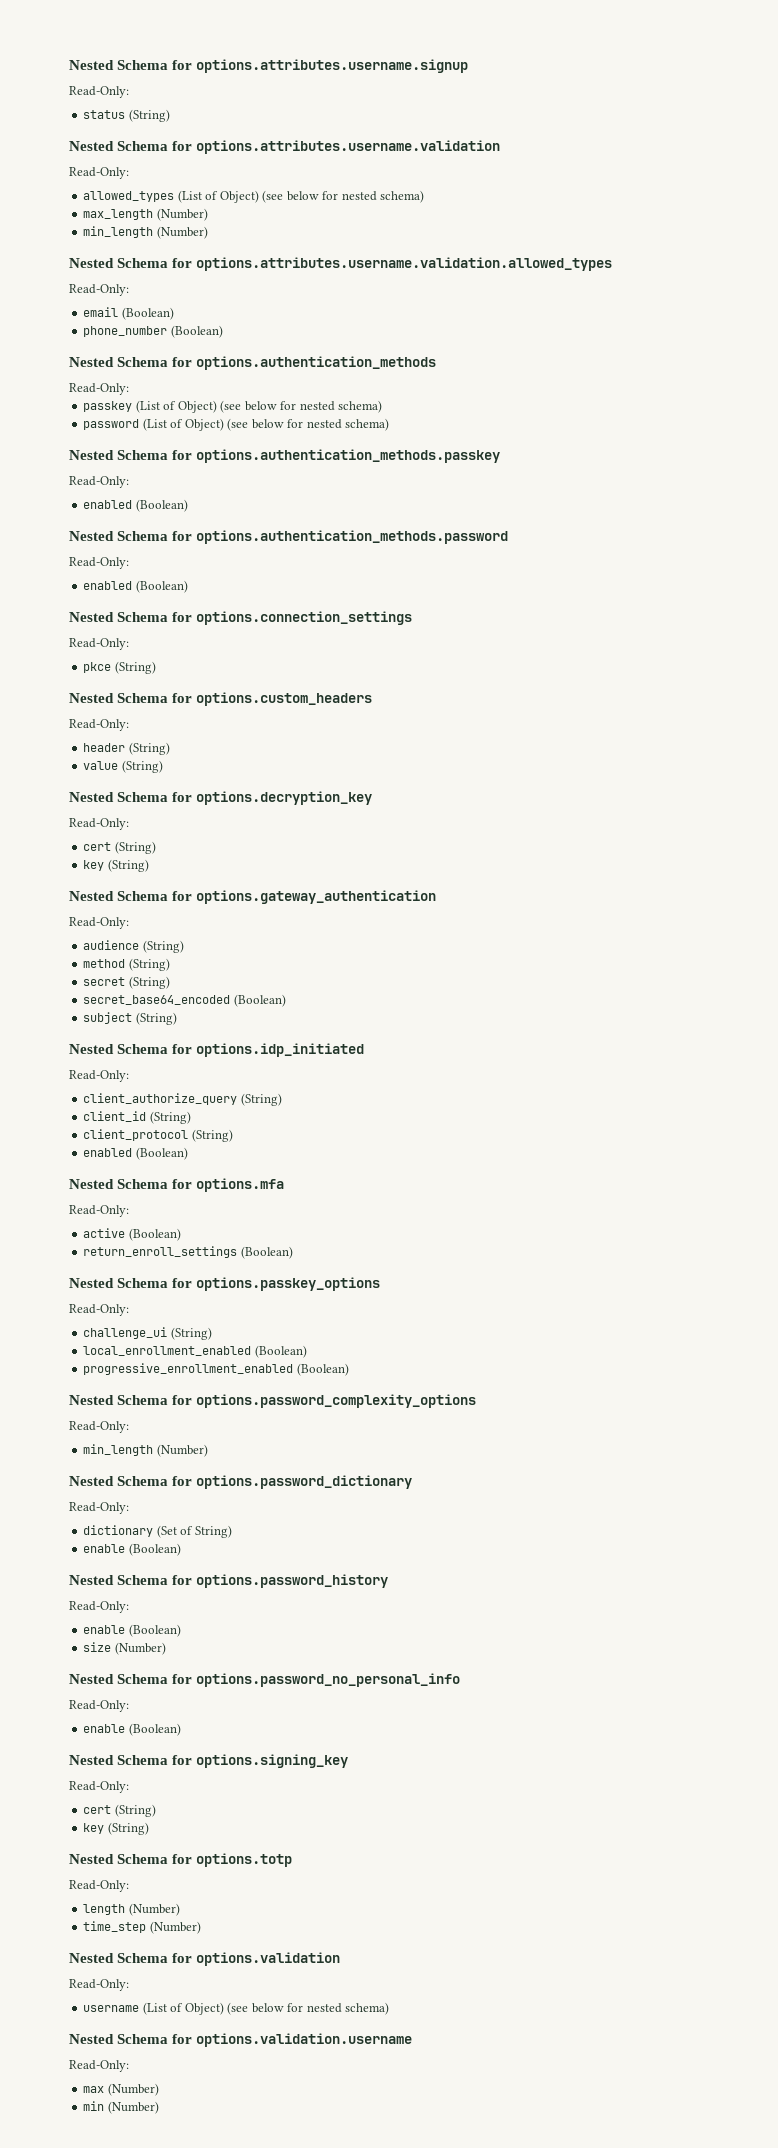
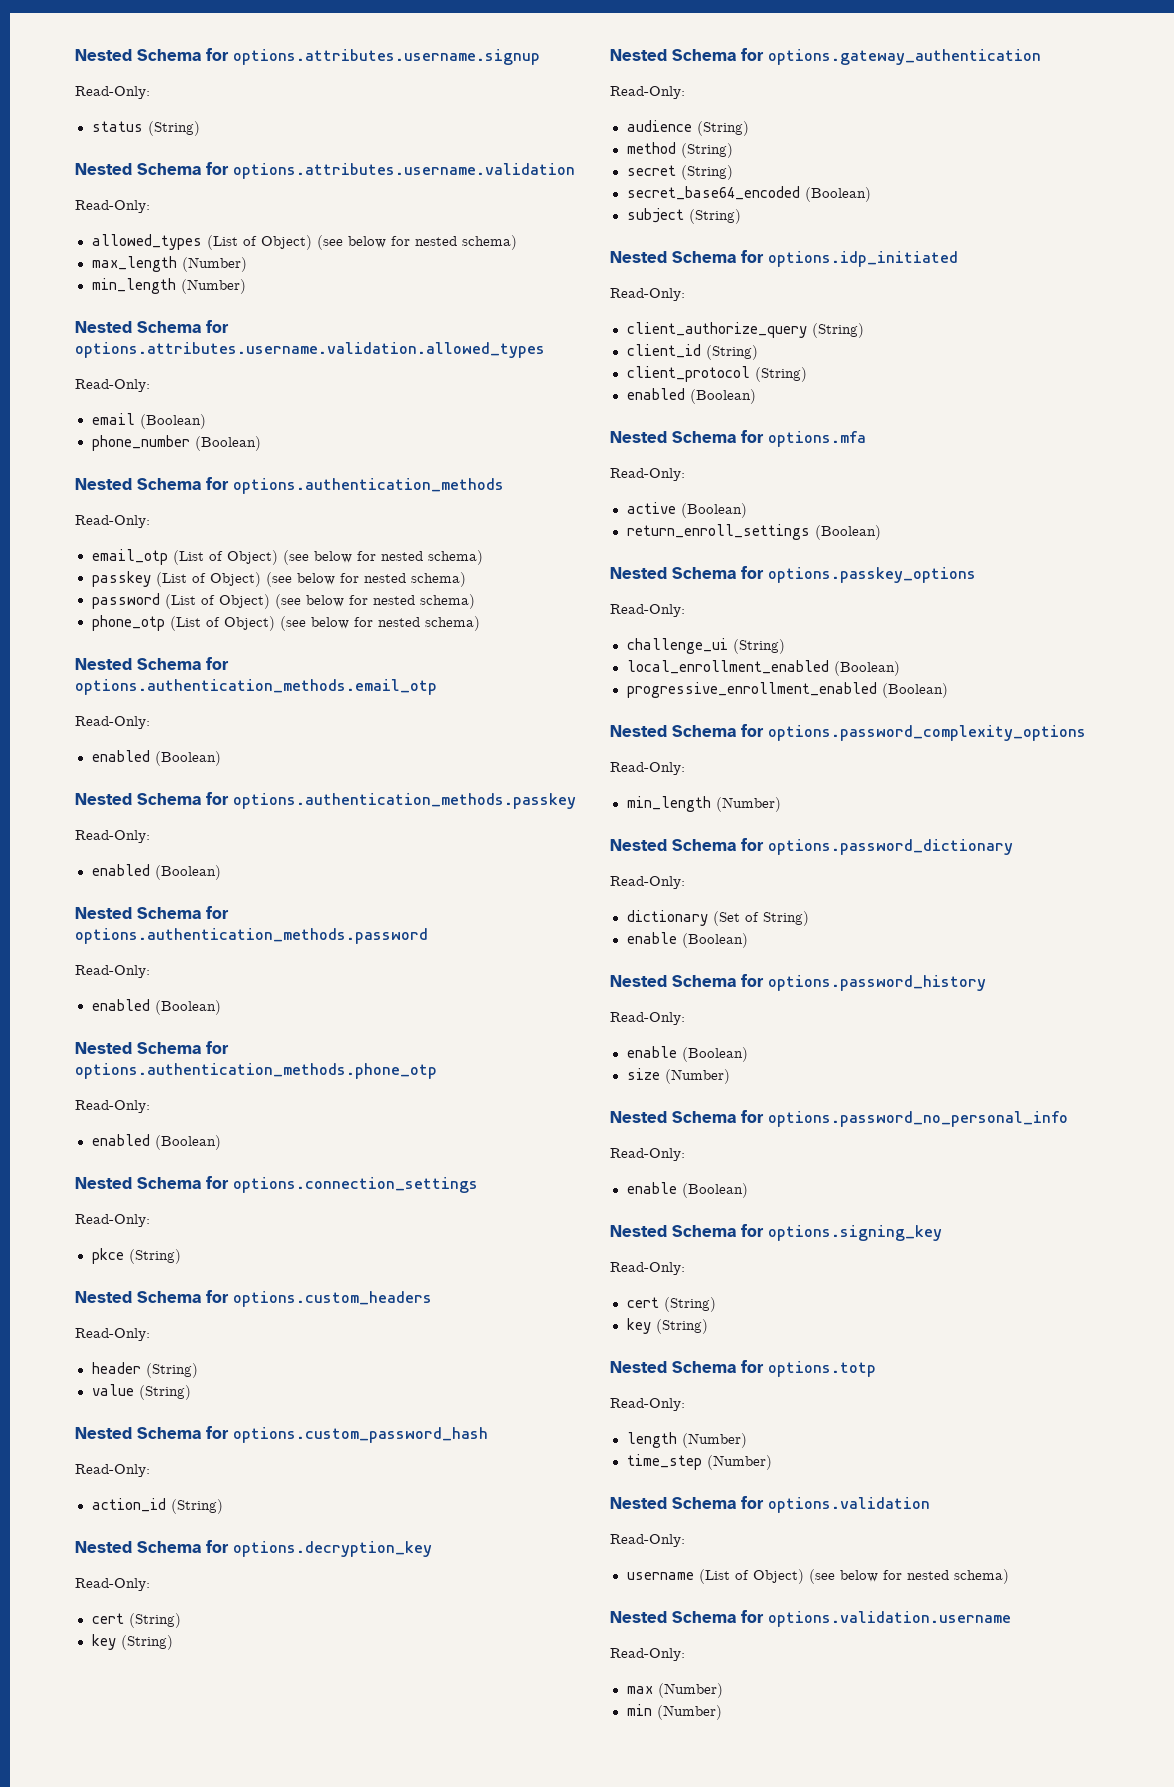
+ email_otp (List of Object) (see below for nested schema)
+ phone_otp (List of Object) (see below for nested schema)
+ Nested Schema for options.authentication_methods.email_otp
+ Read-Only:
+ enabled (Boolean)
+ Nested Schema for options.authentication_methods.phone_otp
+ Read-Only:
+ enabled (Boolean)
+ Nested Schema for options.custom_password_hash
+ Read-Only:
+ action_id (String)

